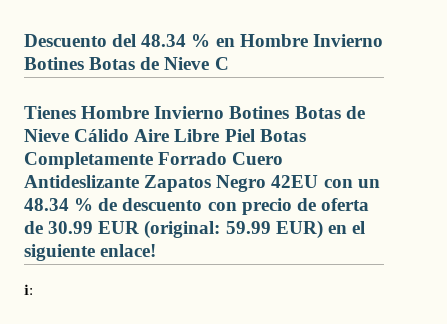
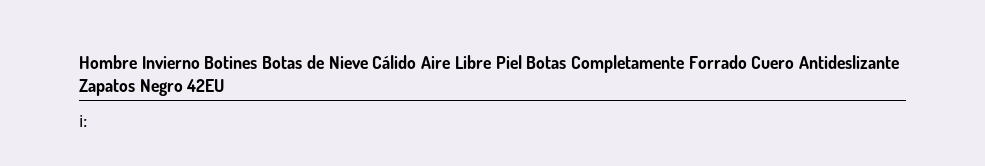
- Descuento del 48.34 % en Hombre Invierno Botines Botas de Nieve C
- Tienes Hombre Invierno Botines Botas de Nieve Cálido Aire Libre Piel Botas Completamente Forrado Cuero Antideslizante Zapatos Negro 42EU con un 48.34 % de descuento con precio de oferta de 30.99 EUR (original: 59.99 EUR) en el siguiente enlace!
+ Hombre Invierno Botines Botas de Nieve Cálido Aire Libre Piel Botas Completamente Forrado Cuero Antideslizante Zapatos Negro 42EU

